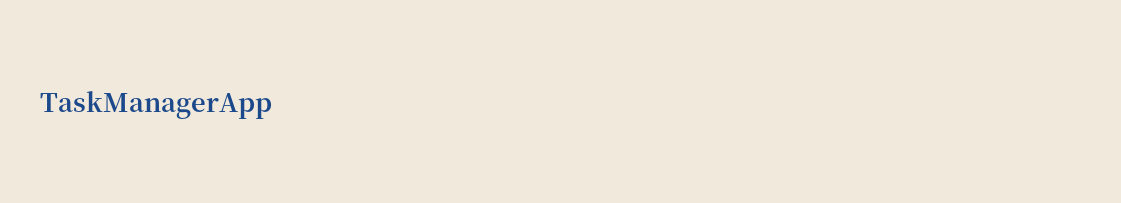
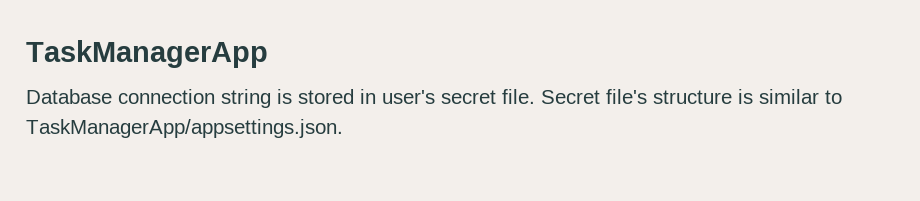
+ Database connection string is stored in user's secret file. Secret file's structure is similar to TaskManagerApp/appsettings.json.

